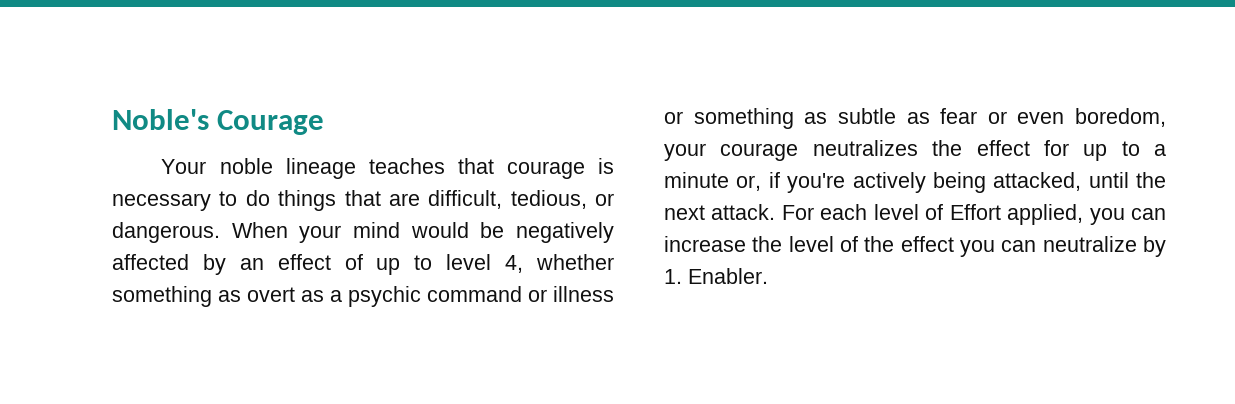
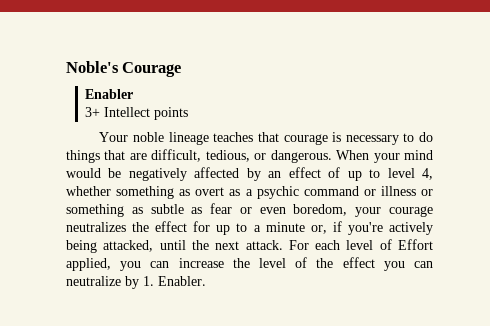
+ Enabler
+ 3+ Intellect points

